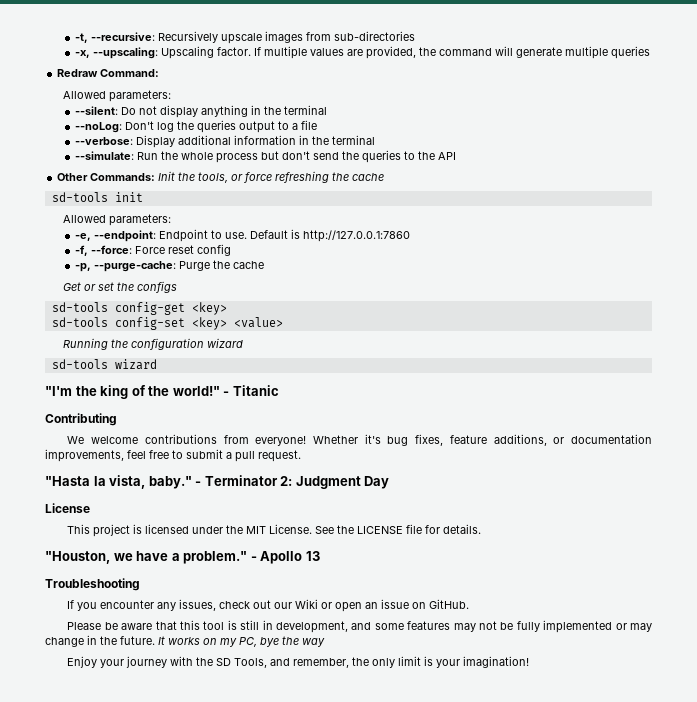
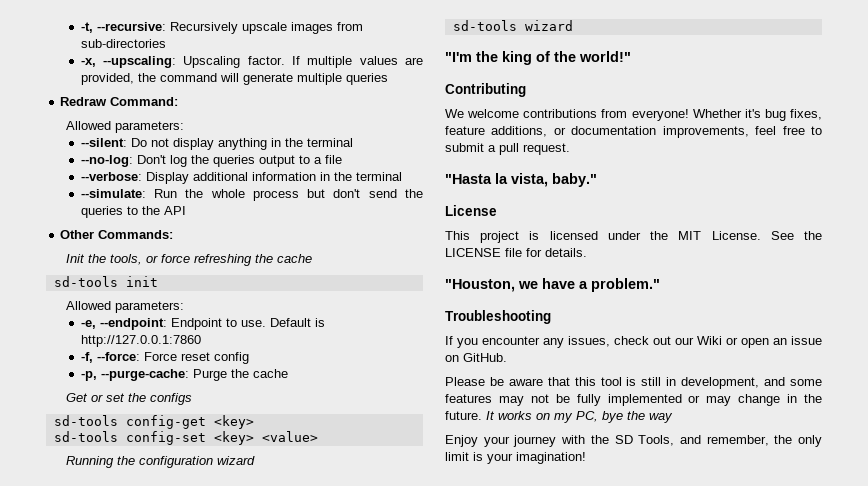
- --noLog: Don't log the queries output to a file
+ --no-log: Don't log the queries output to a file
- Other Commands: Init the tools, or force refreshing the cache
+ Other Commands:
+ Init the tools, or force refreshing the cache
- - Titanic
- - Terminator 2: Judgment Day
- - Apollo 13

